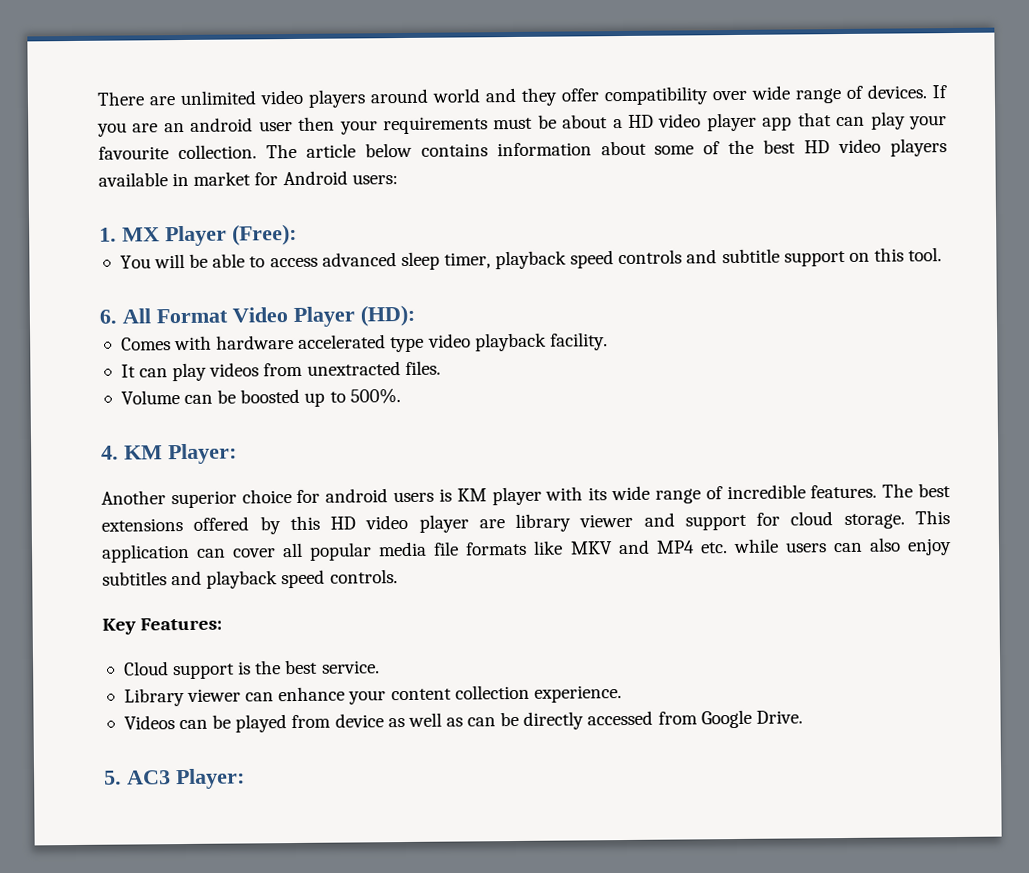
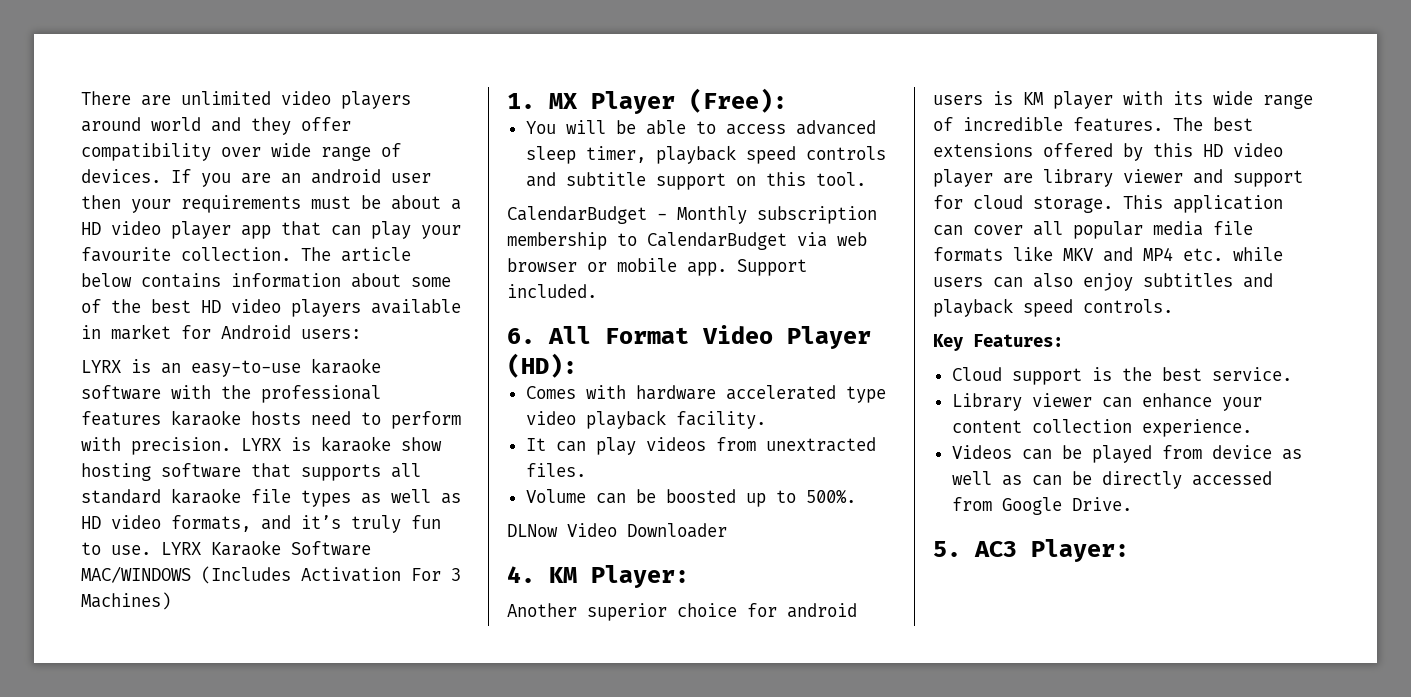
+ LYRX is an easy-to-use karaoke software with the professional features karaoke hosts need to perform with precision. LYRX is karaoke show hosting software that supports all standard karaoke file types as well as HD video formats, and it’s truly fun to use. LYRX Karaoke Software MAC/WINDOWS (Includes Activation For 3 Machines)
+ CalendarBudget - Monthly subscription membership to CalendarBudget via web browser or mobile app. Support included.
+ DLNow Video Downloader

